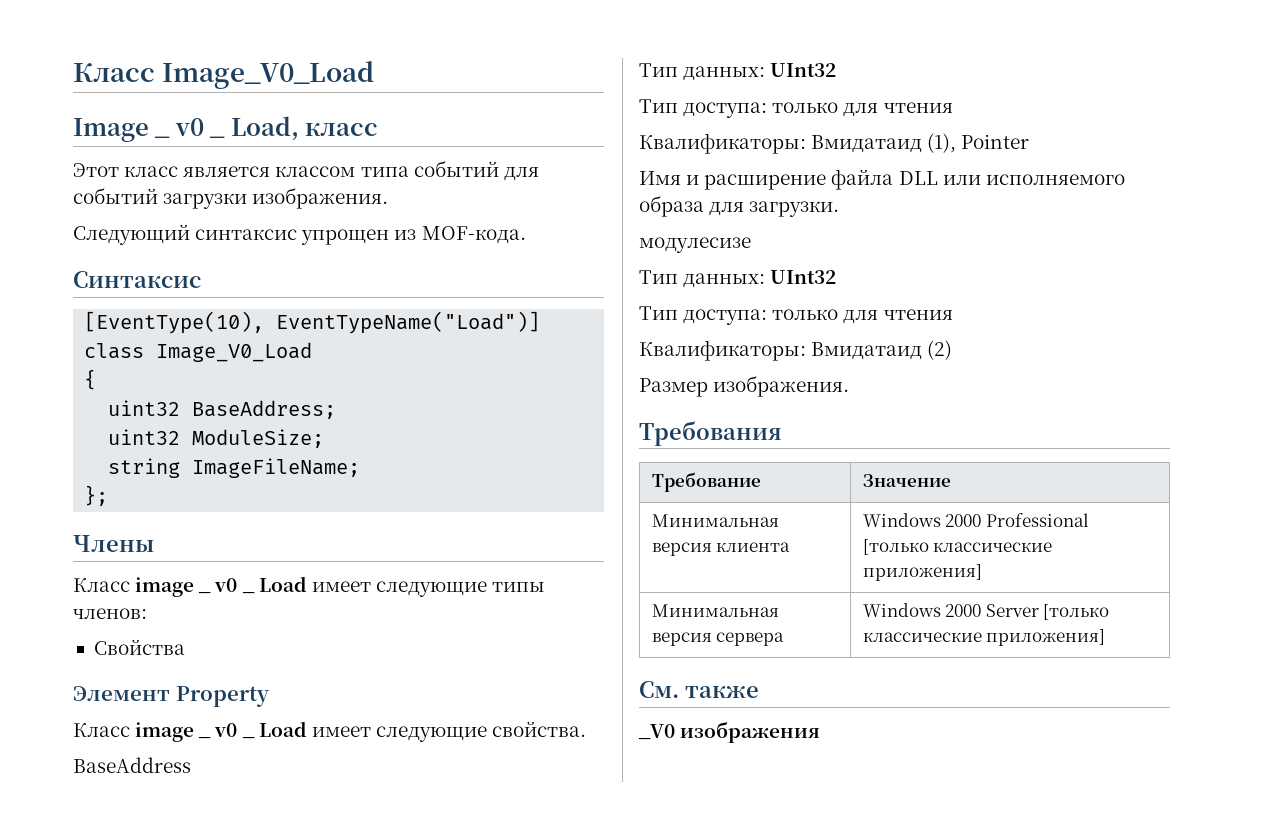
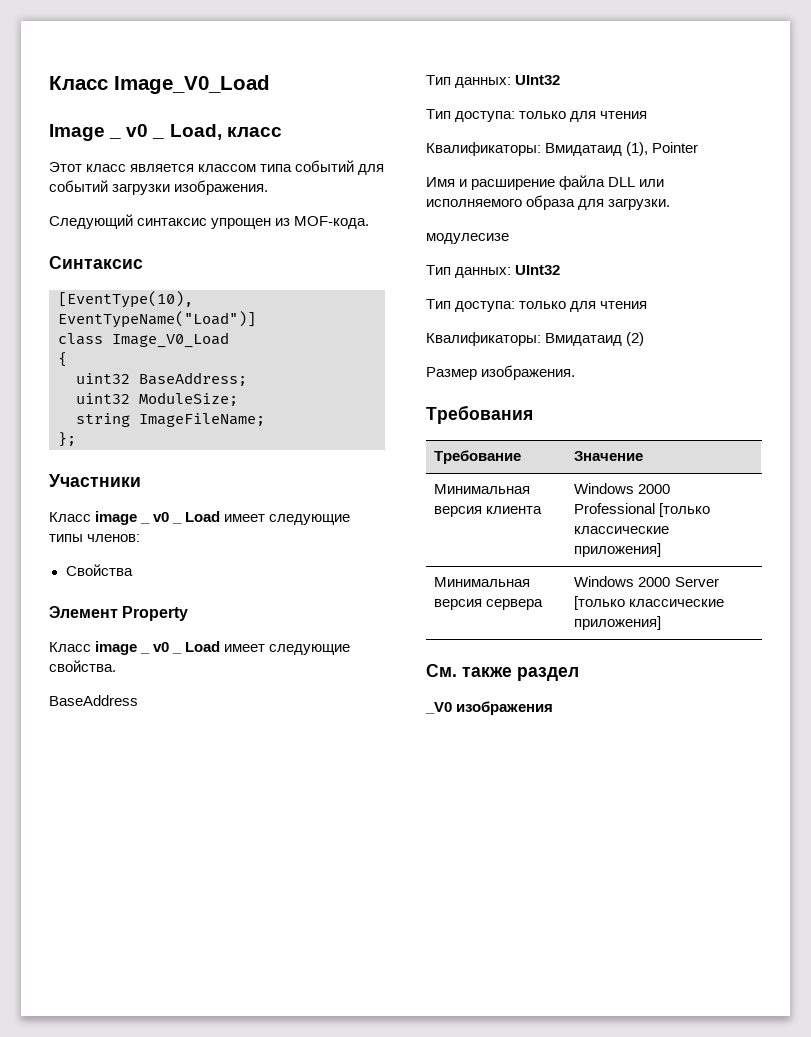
- Члены
+ Участники
- См. также
+ См. также раздел

